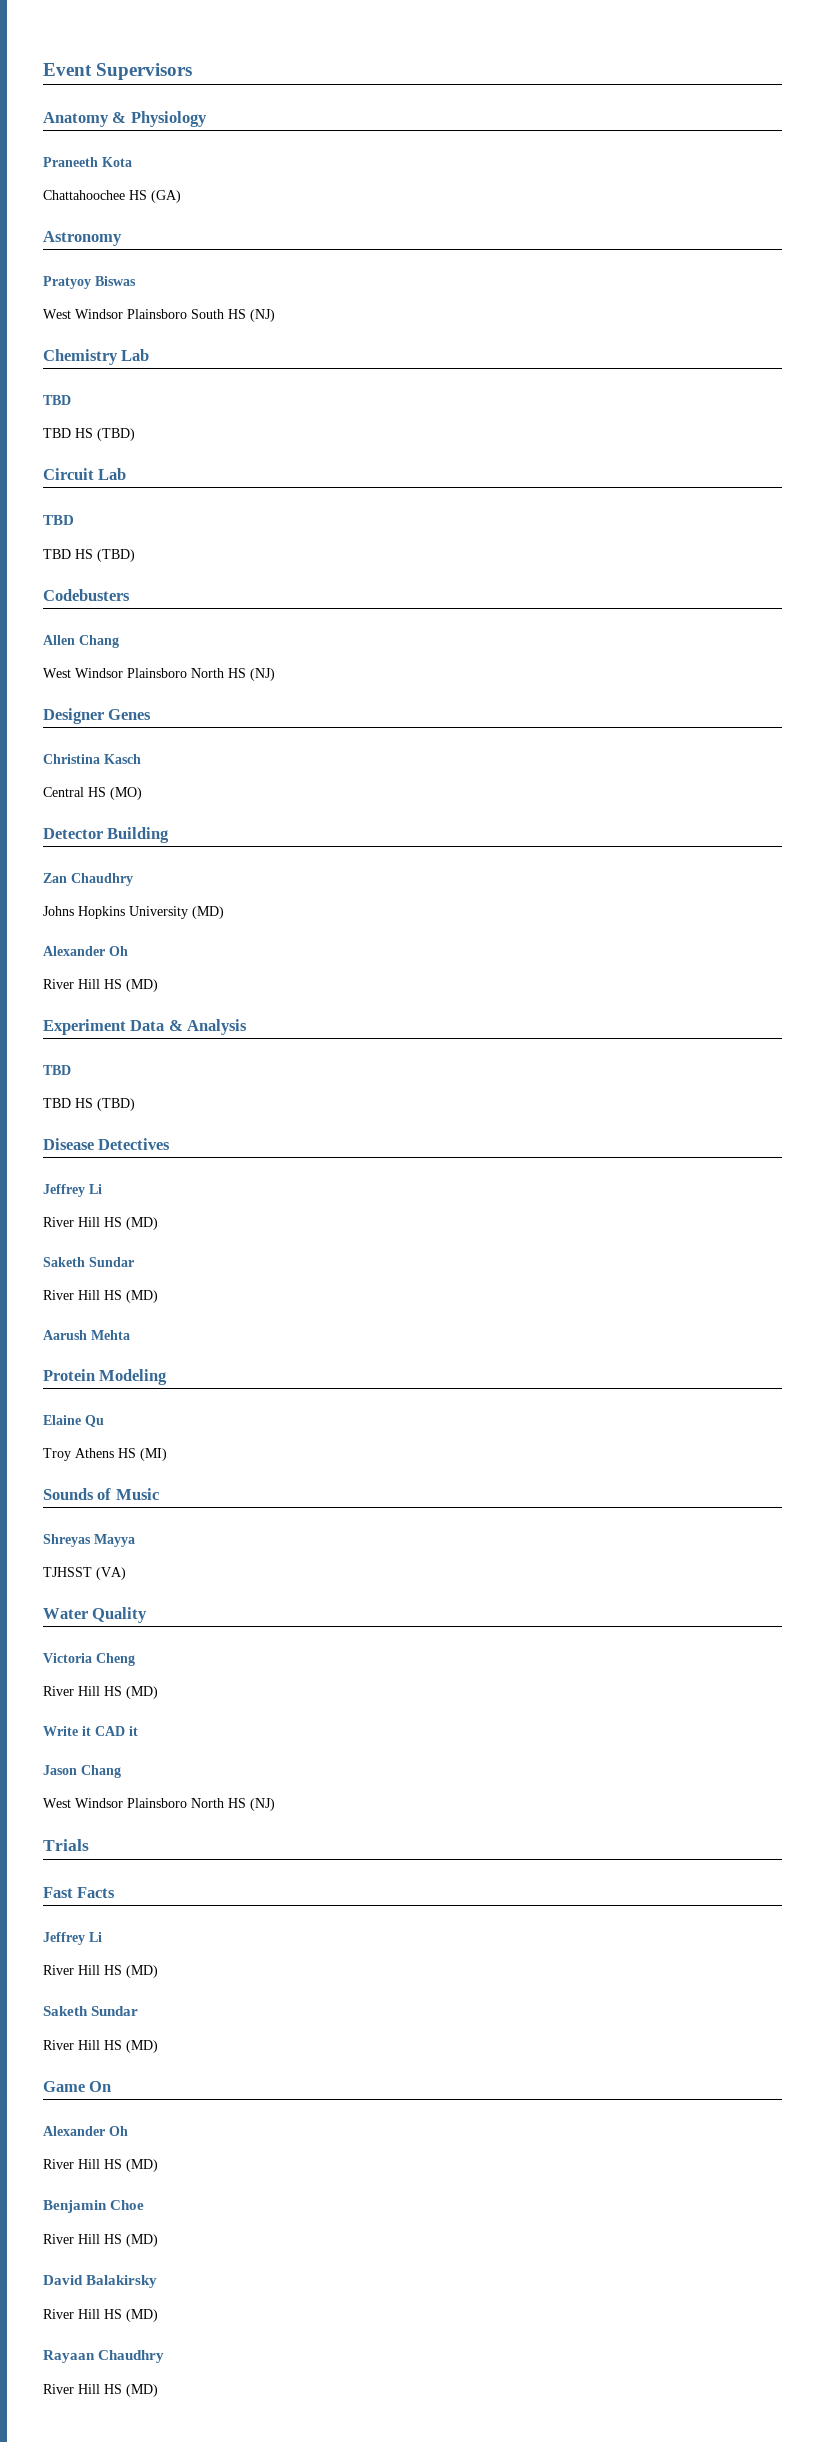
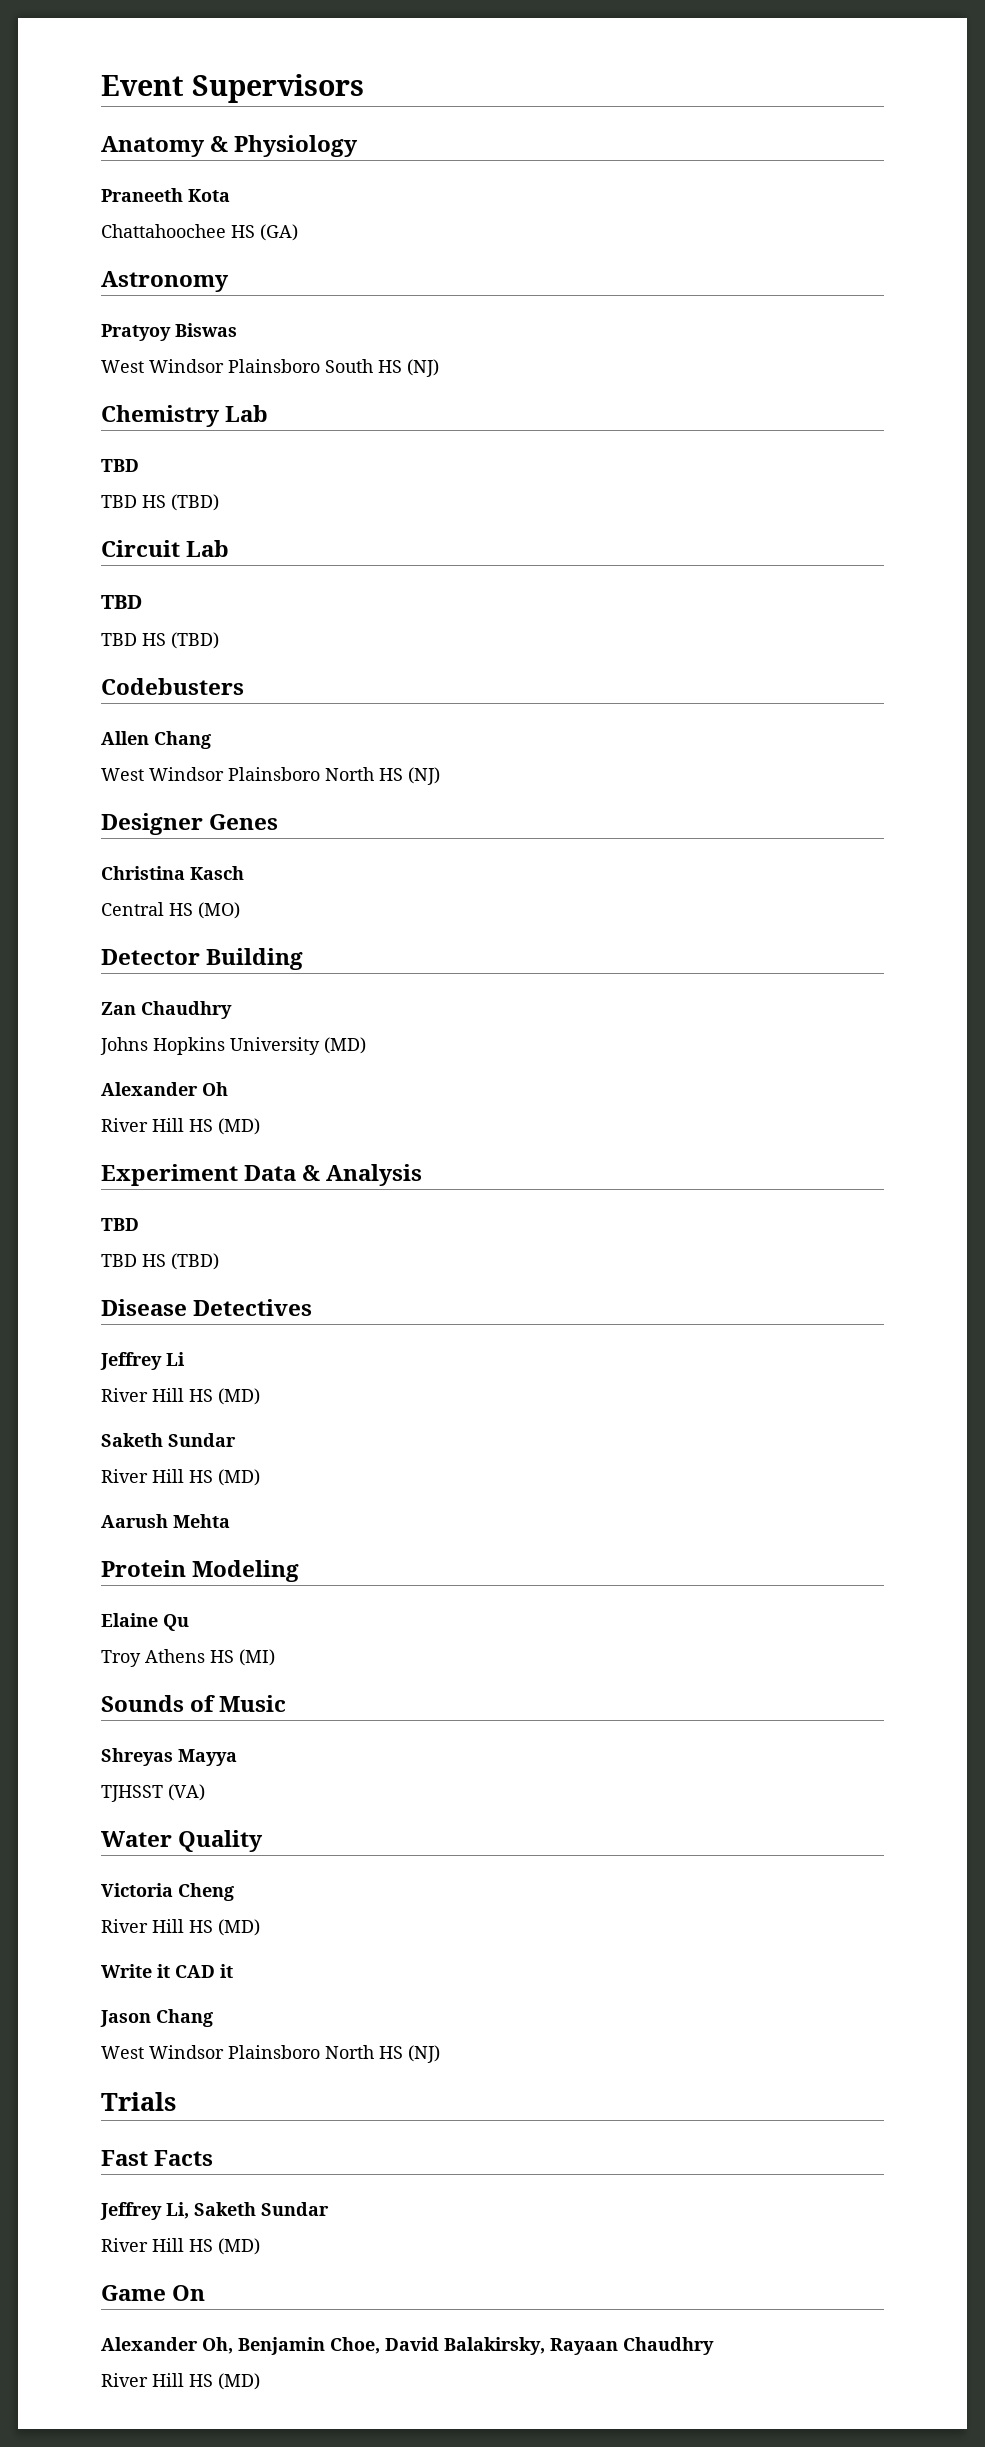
  Fast Facts
- Jeffrey Li
- River Hill HS (MD)
- Saketh Sundar
+ Jeffrey Li, Saketh Sundar
  Game On
- Alexander Oh
- River Hill HS (MD)
- Benjamin Choe
- River Hill HS (MD)
- David Balakirsky
- River Hill HS (MD)
- Rayaan Chaudhry
+ Alexander Oh, Benjamin Choe, David Balakirsky, Rayaan Chaudhry

